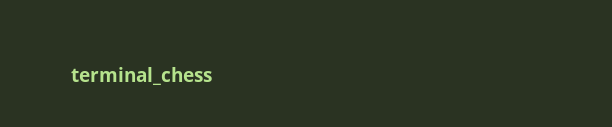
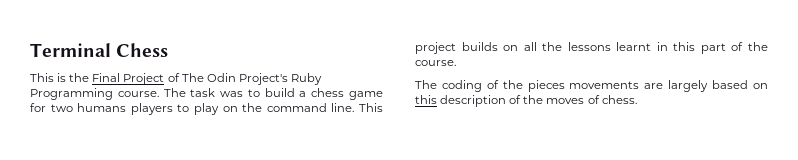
- terminal_chess
+ Terminal Chess
+ This is the Final Project of The Odin Project's Ruby Programming course. The task was to build a chess game for two humans players to play on the command line. This project builds on all the lessons learnt in this part of the course.
+ The coding of the pieces movements are largely based on this description of the moves of chess.

